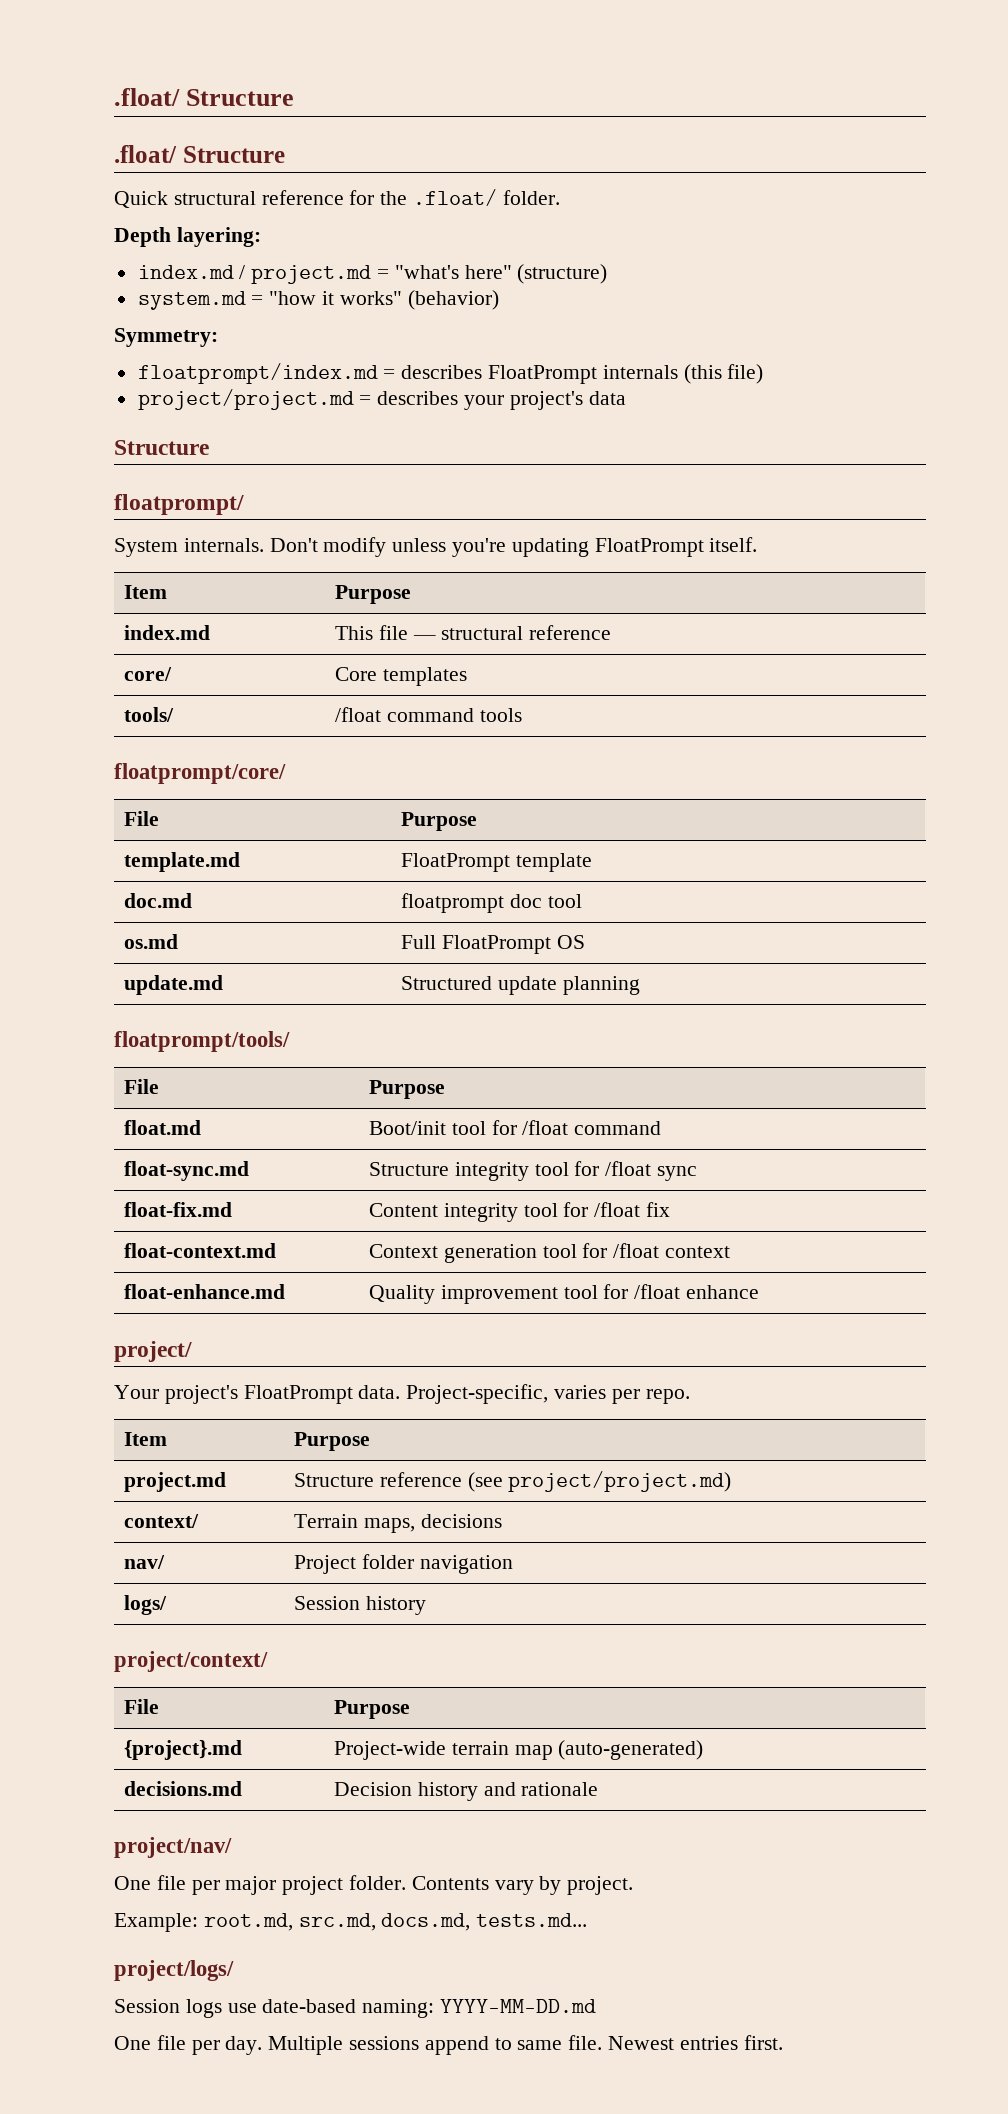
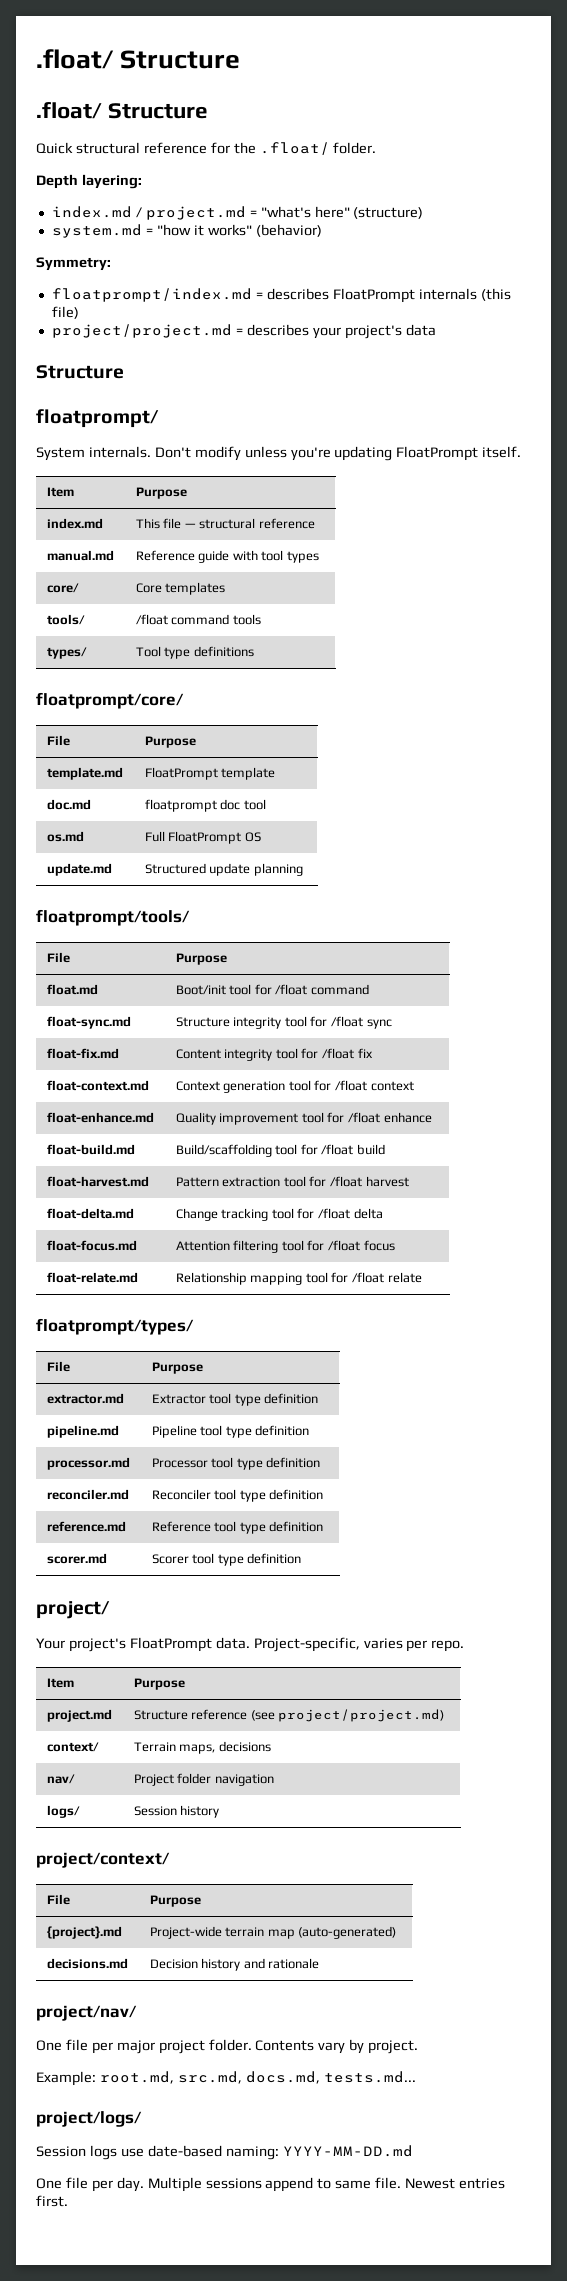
+ manual.md | Reference guide with tool types
+ types/ | Tool type definitions
+ float-build.md | Build/scaffolding tool for /float build
+ float-harvest.md | Pattern extraction tool for /float harvest
+ float-delta.md | Change tracking tool for /float delta
+ float-focus.md | Attention filtering tool for /float focus
+ float-relate.md | Relationship mapping tool for /float relate
+ floatprompt/types/
+ File | Purpose
+ extractor.md | Extractor tool type definition
+ pipeline.md | Pipeline tool type definition
+ processor.md | Processor tool type definition
+ reconciler.md | Reconciler tool type definition
+ reference.md | Reference tool type definition
+ scorer.md | Scorer tool type definition

